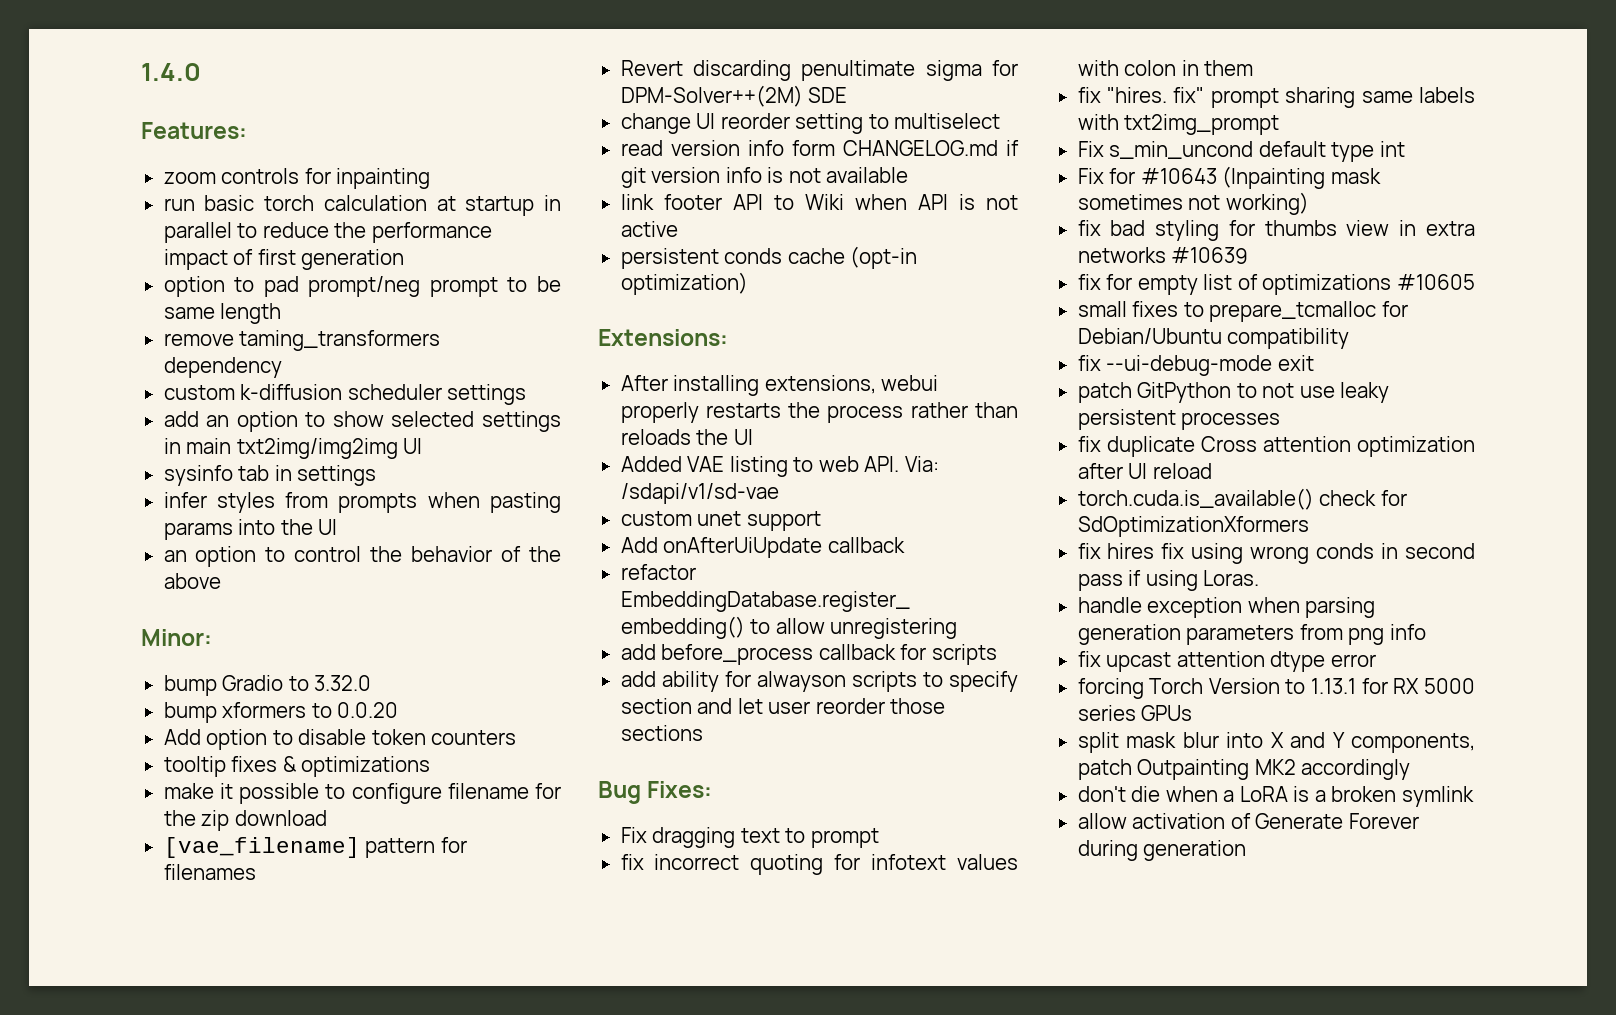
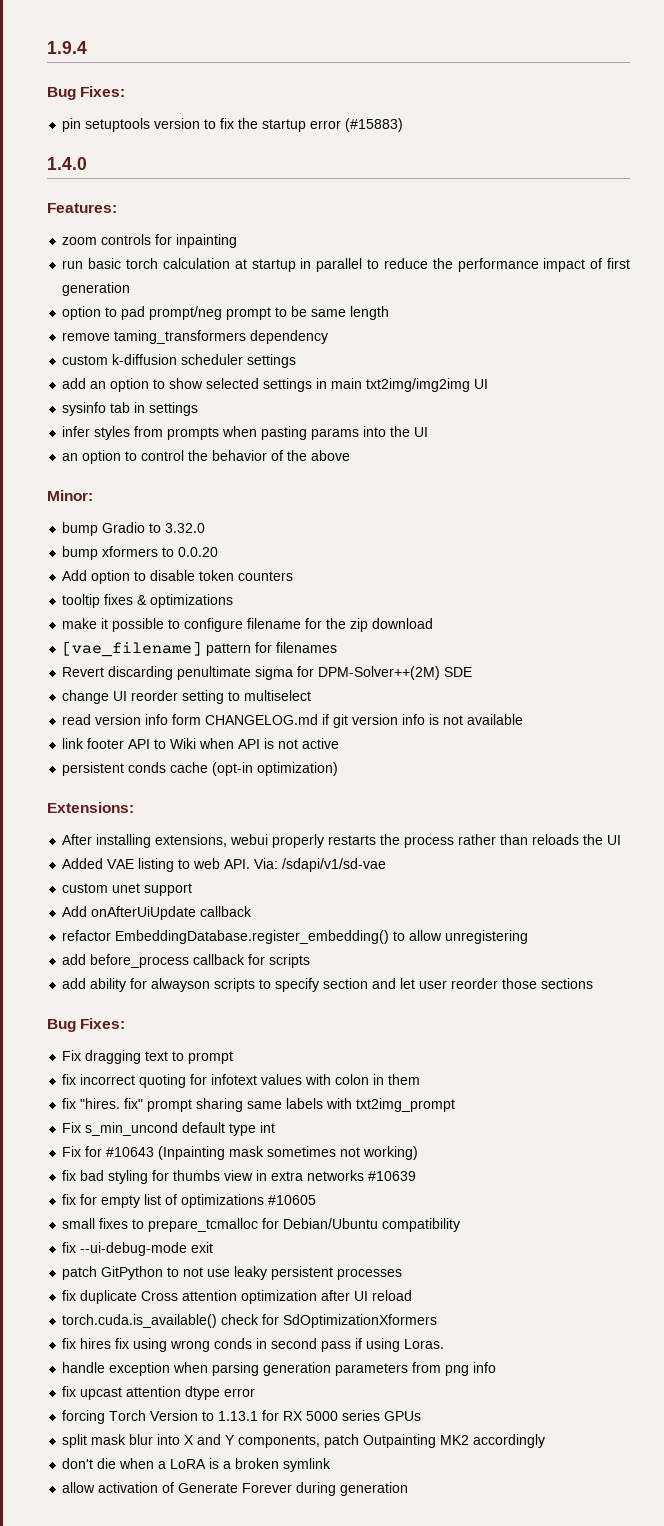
+ 1.9.4
+ Bug Fixes:
+ pin setuptools version to fix the startup error (#15883)

